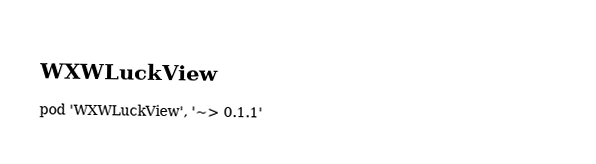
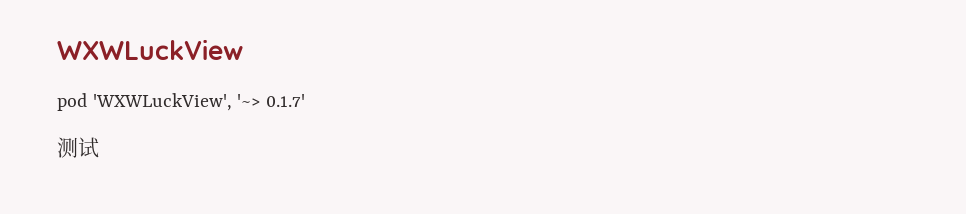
- pod 'WXWLuckView', '~> 0.1.1'
+ pod 'WXWLuckView', '~> 0.1.7'
+ 测试

